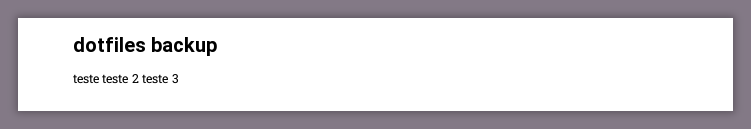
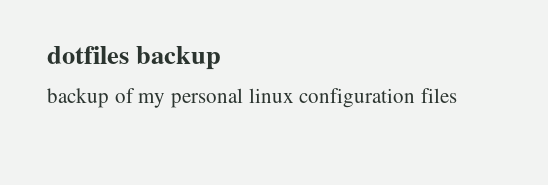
- teste teste 2 teste 3
+ backup of my personal linux configuration files

